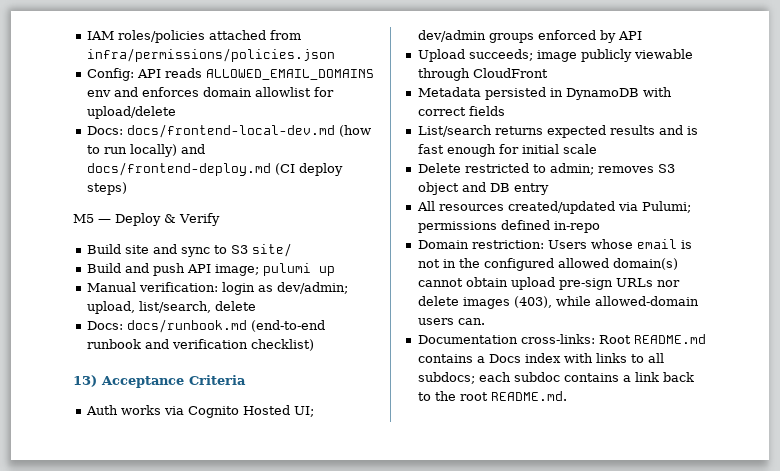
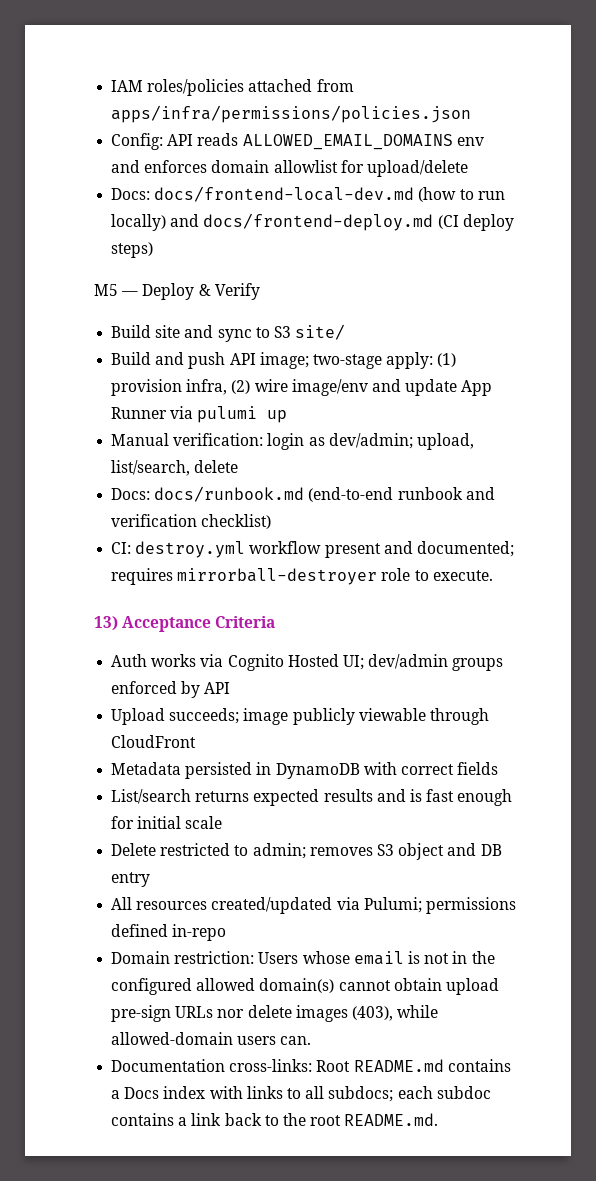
- IAM roles/policies attached from infra/permissions/policies.json
+ IAM roles/policies attached from apps/infra/permissions/policies.json
- Build and push API image; pulumi up
+ Build and push API image; two-stage apply: (1) provision infra, (2) wire image/env and update App Runner via pulumi up
+ CI: destroy.yml workflow present and documented; requires mirrorball-destroyer role to execute.

